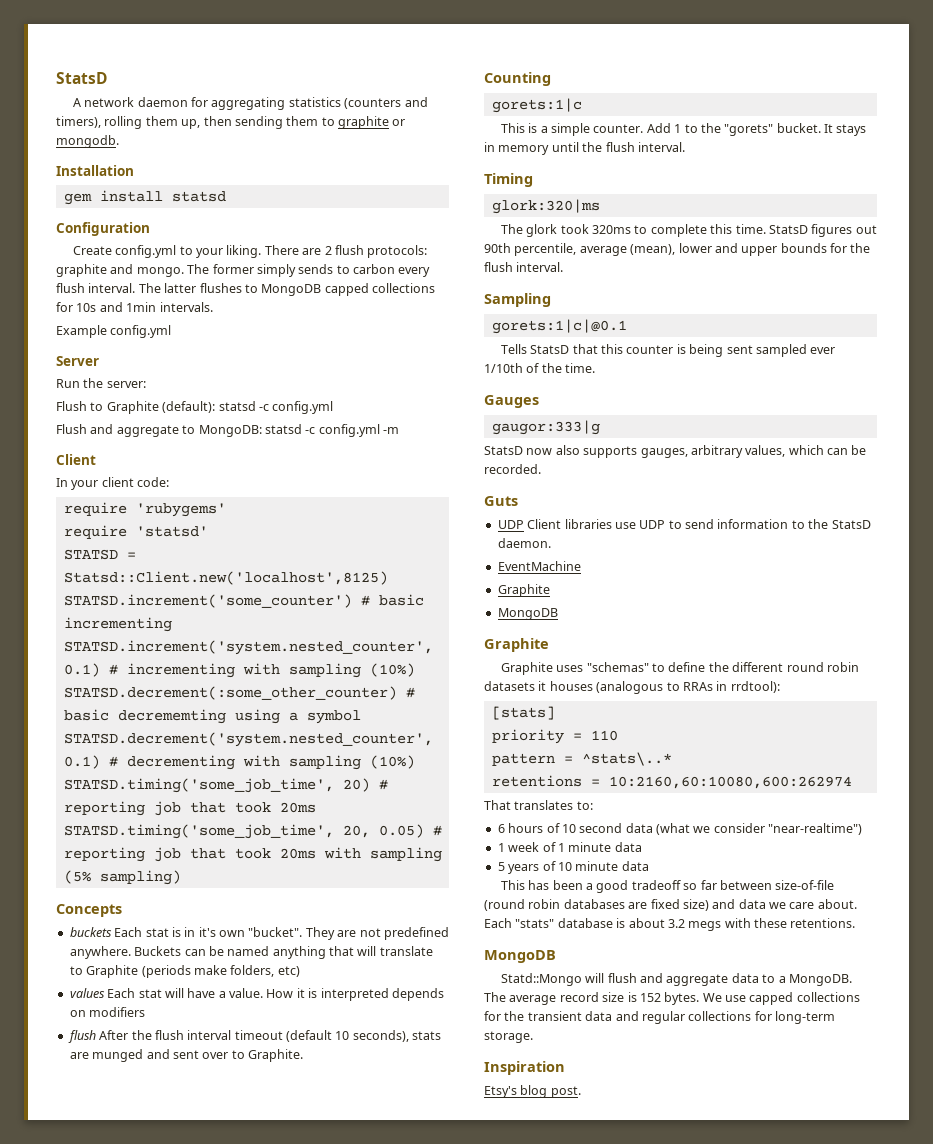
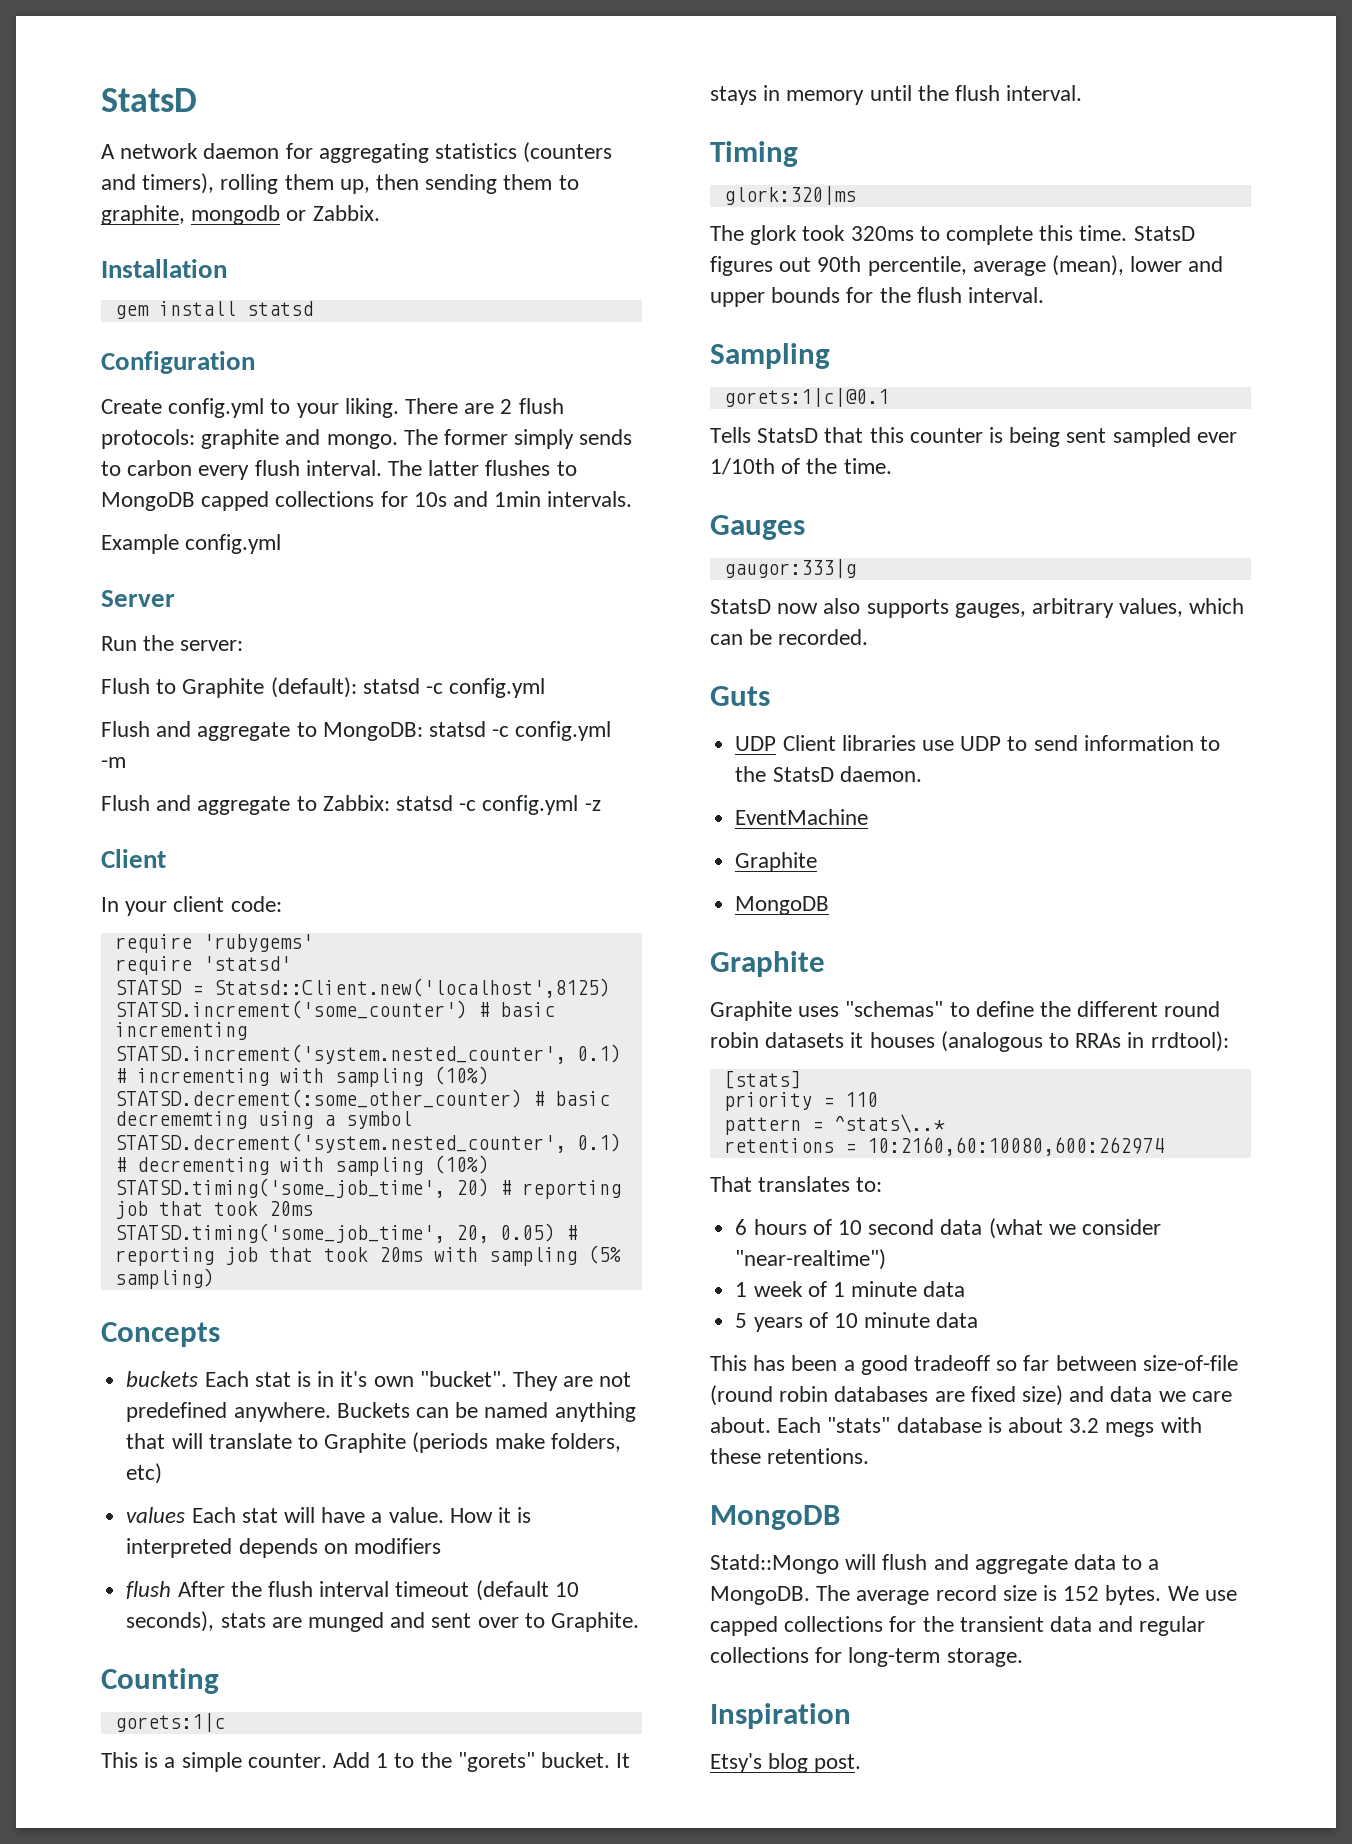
- A network daemon for aggregating statistics (counters and timers), rolling them up, then sending them to graphite or mongodb.
+ A network daemon for aggregating statistics (counters and timers), rolling them up, then sending them to graphite, mongodb or Zabbix.
+ Flush and aggregate to Zabbix: statsd -c config.yml -z

